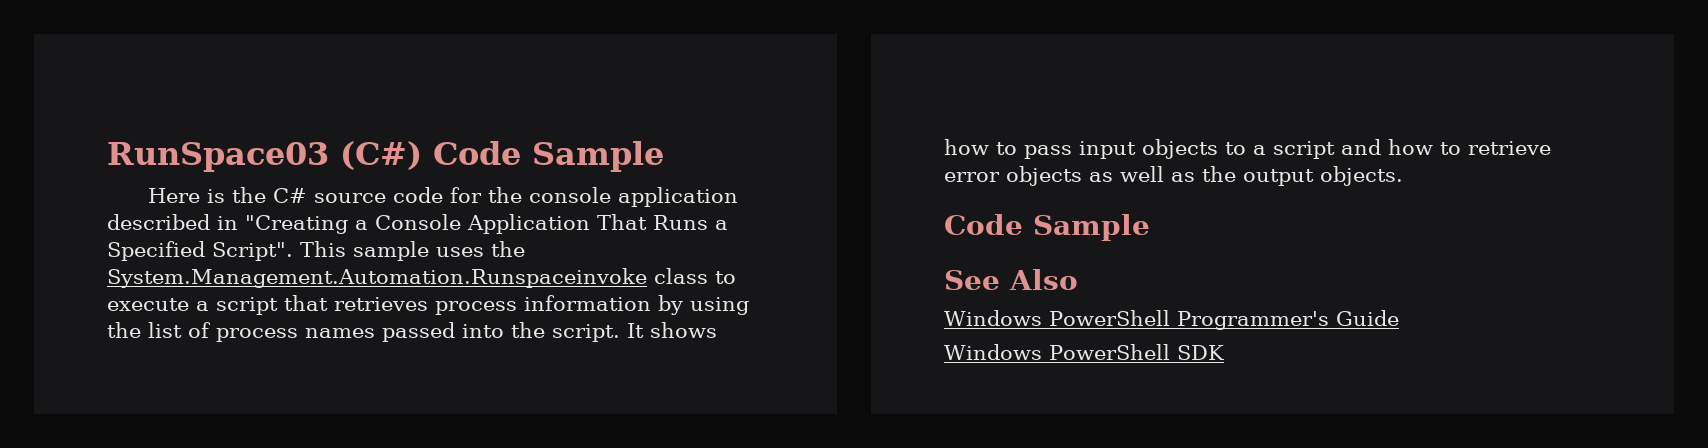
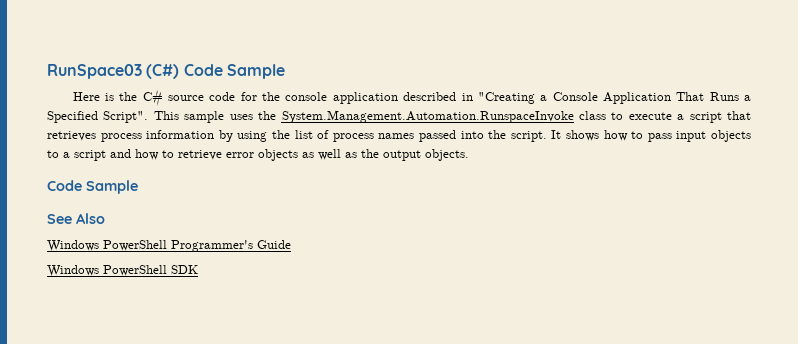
- This sample uses the System.Management.Automation.Runspaceinvoke class to execute a script that retrieves process information by using the list of process names passed into the script.
+ This sample uses the System.Management.Automation.RunspaceInvoke class to execute a script that retrieves process information by using the list of process names passed into the script.

